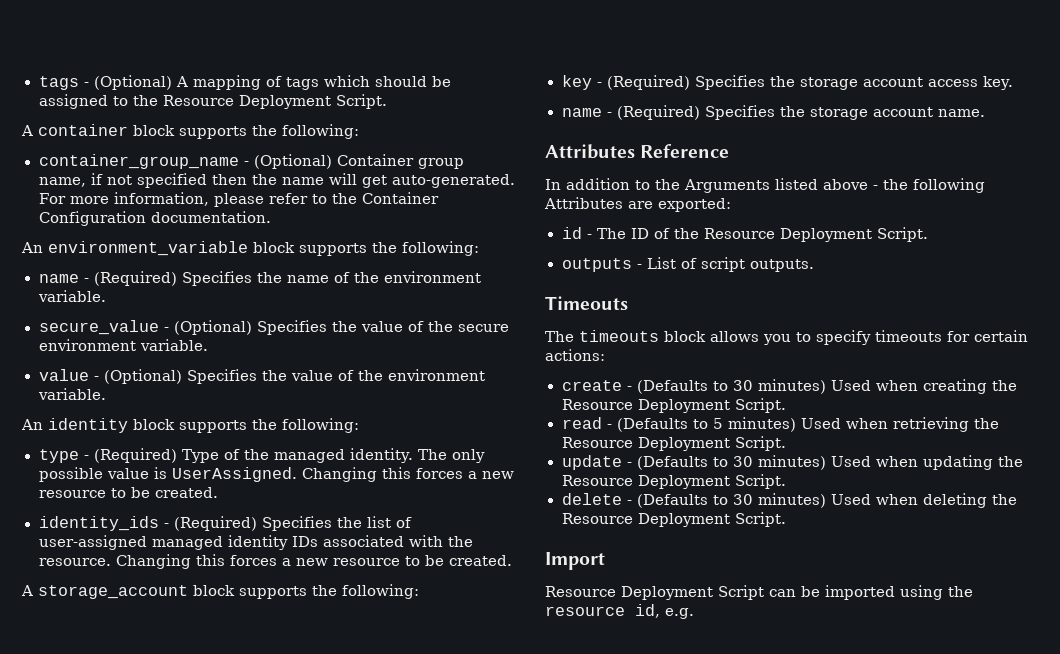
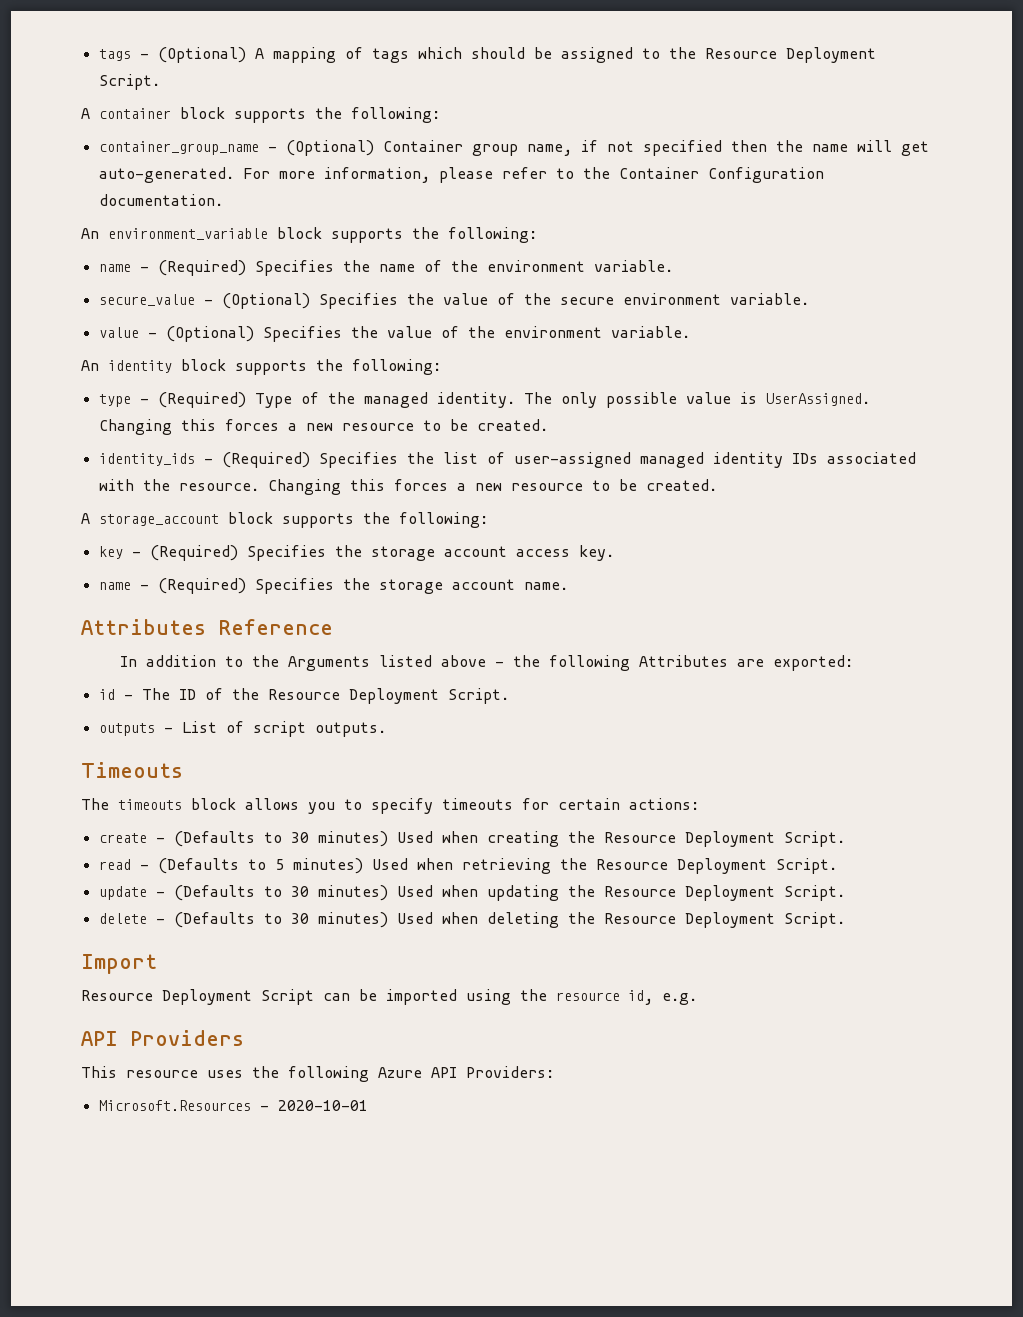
+ API Providers
+ This resource uses the following Azure API Providers:
+ Microsoft.Resources - 2020-10-01

